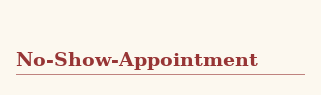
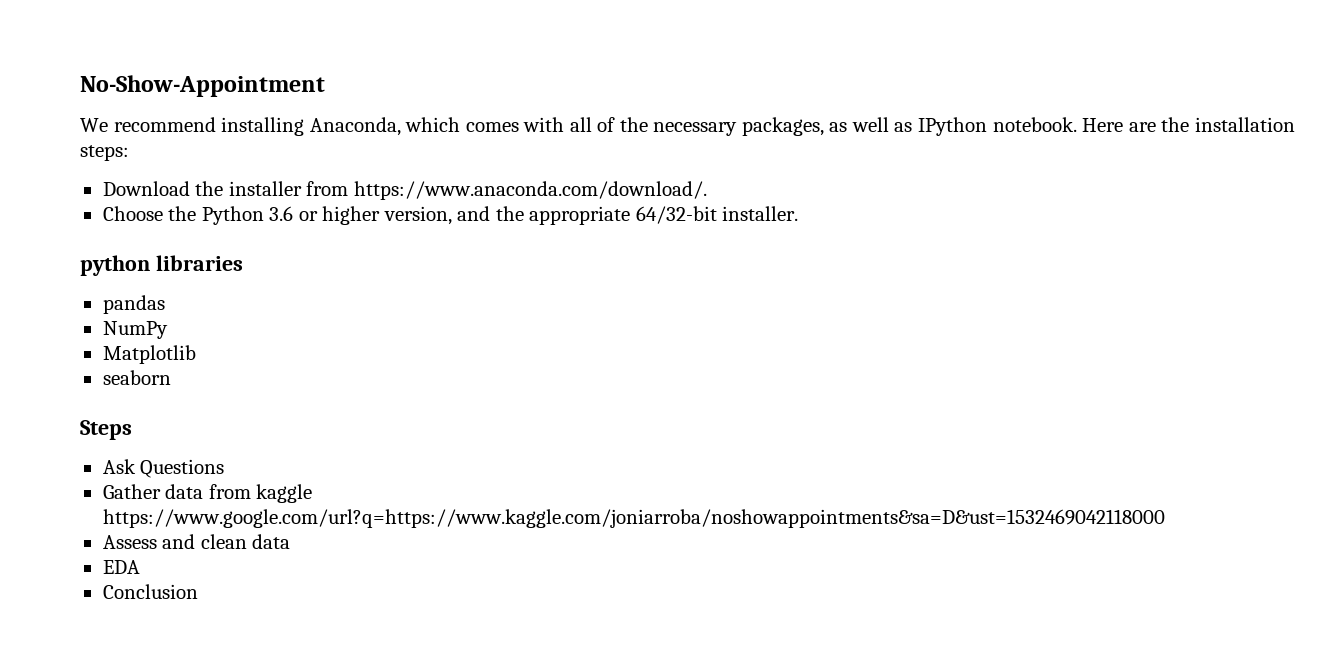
+ We recommend installing Anaconda, which comes with all of the necessary packages, as well as IPython notebook. Here are the installation steps:
+ Download the installer from https://www.anaconda.com/download/.
+ Choose the Python 3.6 or higher version, and the appropriate 64/32-bit installer.
+ python libraries
+ pandas
+ NumPy
+ Matplotlib
+ seaborn
+ Steps
+ Ask Questions
+ Gather data from kaggle https://www.google.com/url?q=https://www.kaggle.com/joniarroba/noshowappointments&sa=D&ust=1532469042118000
+ Assess and clean data
+ EDA
+ Conclusion

